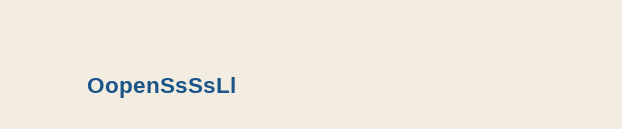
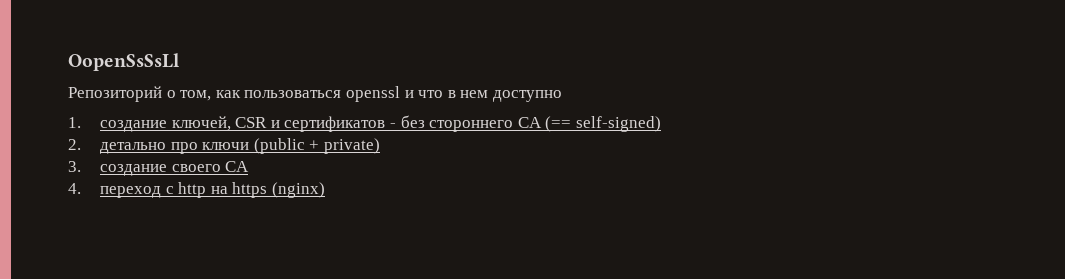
+ Репозиторий о том, как пользоваться openssl и что в нем доступно
+ 1. создание ключей, CSR и сертификатов - без стороннего CA (== self-signed)
+ 2. детально про ключи (public + private)
+ 3. создание своего CA
+ 4. переход с http на https (nginx)

